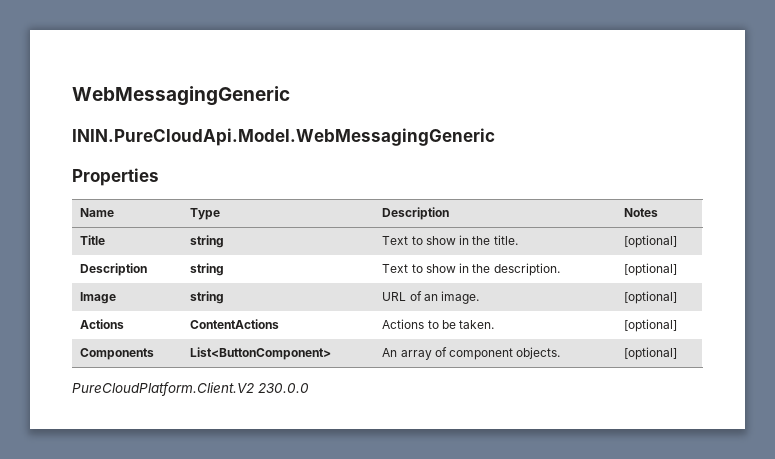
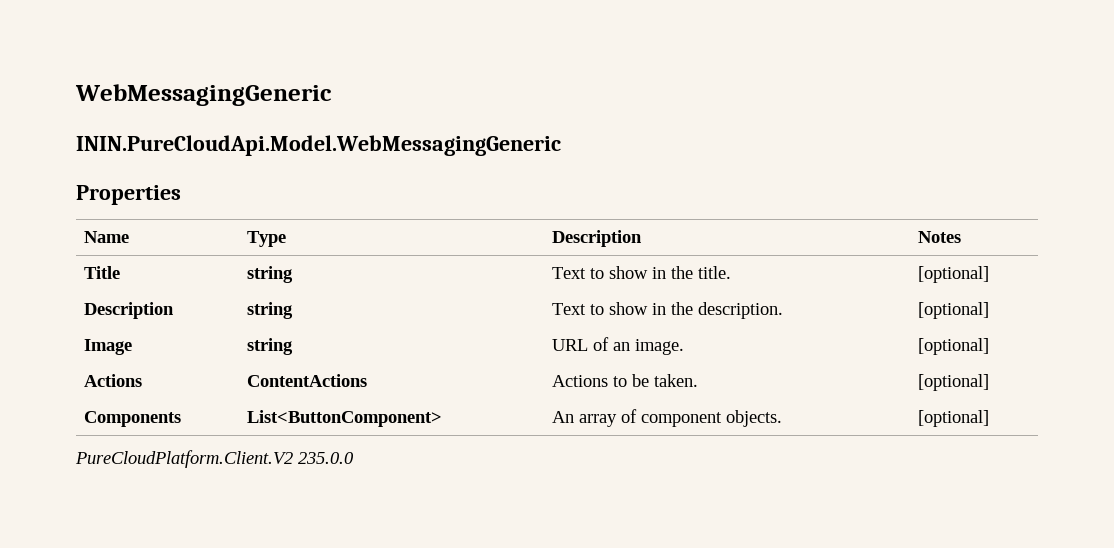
- PureCloudPlatform.Client.V2 230.0.0
+ PureCloudPlatform.Client.V2 235.0.0

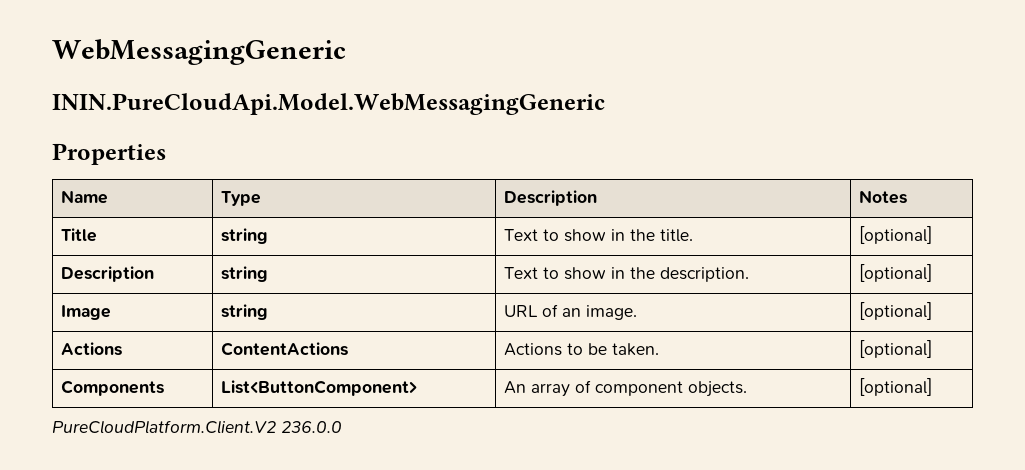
- PureCloudPlatform.Client.V2 235.0.0
+ PureCloudPlatform.Client.V2 236.0.0

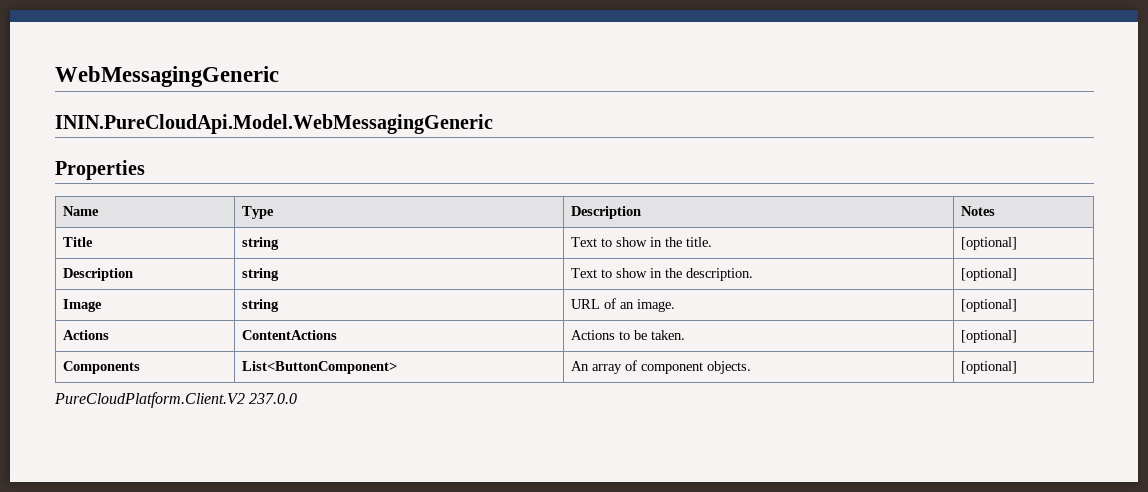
- PureCloudPlatform.Client.V2 236.0.0
+ PureCloudPlatform.Client.V2 237.0.0

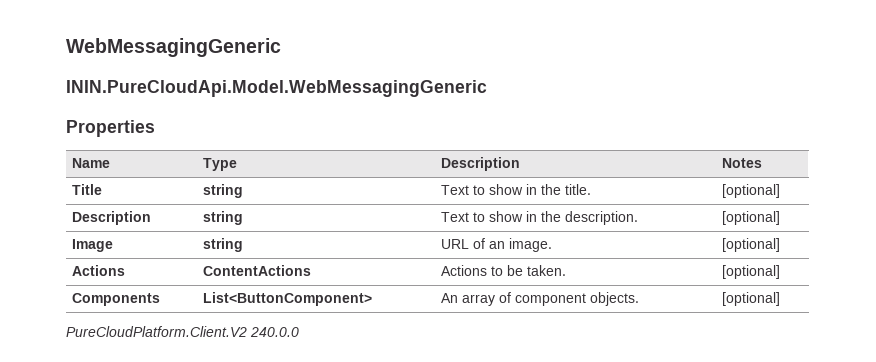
- PureCloudPlatform.Client.V2 237.0.0
+ PureCloudPlatform.Client.V2 240.0.0

